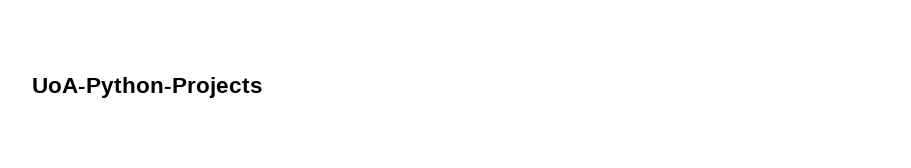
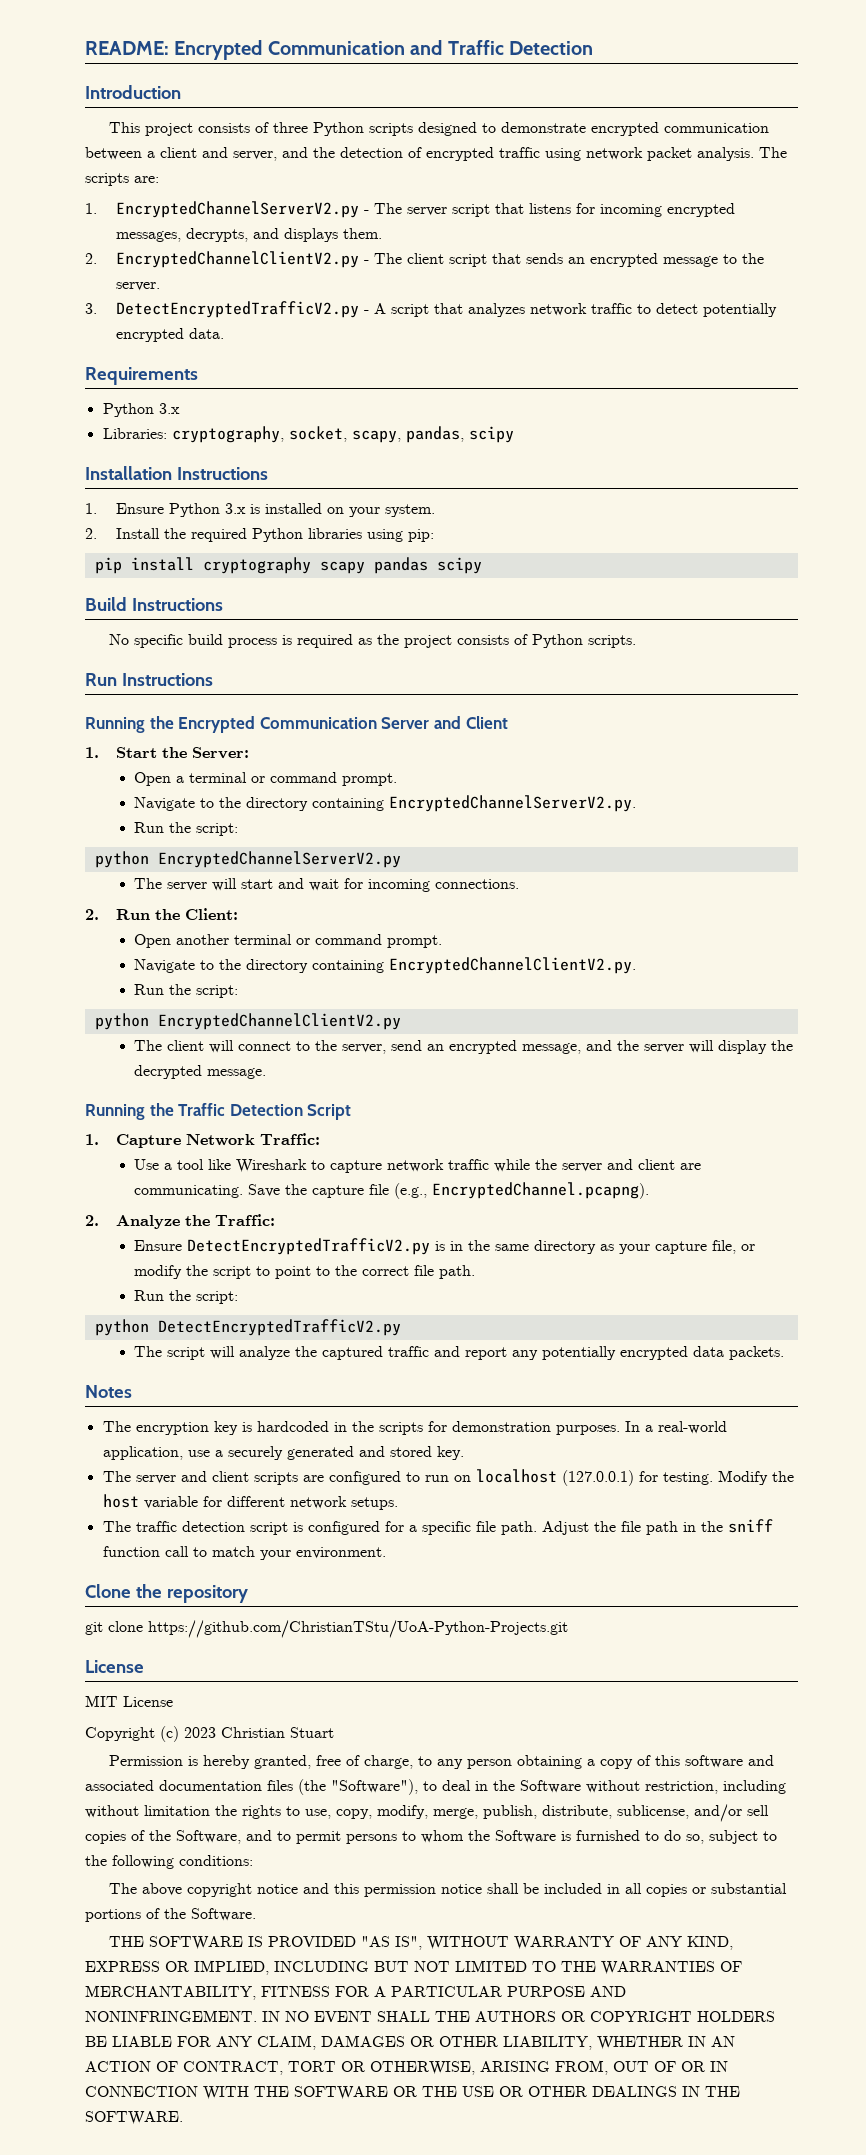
- UoA-Python-Projects
+ README: Encrypted Communication and Traffic Detection
+ Introduction
+ This project consists of three Python scripts designed to demonstrate encrypted communication between a client and server, and the detection of encrypted traffic using network packet analysis. The scripts are:
+ 1. EncryptedChannelServerV2.py - The server script that listens for incoming encrypted messages, decrypts, and displays them.
+ 2. EncryptedChannelClientV2.py - The client script that sends an encrypted message to the server.
+ 3. DetectEncryptedTrafficV2.py - A script that analyzes network traffic to detect potentially encrypted data.
+ Requirements
+ Python 3.x
+ Libraries: cryptography, socket, scapy, pandas, scipy
+ Installation Instructions
+ 1. Ensure Python 3.x is installed on your system.
+ 2. Install the required Python libraries using pip:
+ pip install cryptography scapy pandas scipy
+ Build Instructions
+ No specific build process is required as the project consists of Python scripts.
+ Run Instructions
+ Running the Encrypted Communication Server and Client
+ 1. Start the Server:
+ Open a terminal or command prompt.
+ Navigate to the directory containing EncryptedChannelServerV2.py.
+ Run the script:
+ python EncryptedChannelServerV2.py
+ The server will start and wait for incoming connections.
+ 2. Run the Client:
+ Open another terminal or command prompt.
+ Navigate to the directory containing EncryptedChannelClientV2.py.
+ Run the script:
+ python EncryptedChannelClientV2.py
+ The client will connect to the server, send an encrypted message, and the server will display the decrypted message.
+ Running the Traffic Detection Script
+ 1. Capture Network Traffic:
+ Use a tool like Wireshark to capture network traffic while the server and client are communicating. Save the capture file (e.g., EncryptedChannel.pcapng).
+ 2. Analyze the Traffic:
+ Ensure DetectEncryptedTrafficV2.py is in the same directory as your capture file, or modify the script to point to the correct file path.
+ Run the script:
+ python DetectEncryptedTrafficV2.py
+ The script will analyze the captured traffic and report any potentially encrypted data packets.
+ Notes
+ The encryption key is hardcoded in the scripts for demonstration purposes. In a real-world application, use a securely generated and stored key.
+ The server and client scripts are configured to run on localhost (127.0.0.1) for testing. Modify the host variable for different network setups.
+ The traffic detection script is configured for a specific file path. Adjust the file path in the sniff function call to match your environment.
+ Clone the repository
+ git clone https://github.com/ChristianTStu/UoA-Python-Projects.git
+ License
+ MIT License
+ Copyright (c) 2023 Christian Stuart
+ Permission is hereby granted, free of charge, to any person obtaining a copy of this software and associated documentation files (the "Software"), to deal in the Software without restriction, including without limitation the rights to use, copy, modify, merge, publish, distribute, sublicense, and/or sell copies of the Software, and to permit persons to whom the Software is furnished to do so, subject to the following conditions:
+ The above copyright notice and this permission notice shall be included in all copies or substantial portions of the Software.
+ THE SOFTWARE IS PROVIDED "AS IS", WITHOUT WARRANTY OF ANY KIND, EXPRESS OR IMPLIED, INCLUDING BUT NOT LIMITED TO THE WARRANTIES OF MERCHANTABILITY, FITNESS FOR A PARTICULAR PURPOSE AND NONINFRINGEMENT. IN NO EVENT SHALL THE AUTHORS OR COPYRIGHT HOLDERS BE LIABLE FOR ANY CLAIM, DAMAGES OR OTHER LIABILITY, WHETHER IN AN ACTION OF CONTRACT, TORT OR OTHERWISE, ARISING FROM, OUT OF OR IN CONNECTION WITH THE SOFTWARE OR THE USE OR OTHER DEALINGS IN THE SOFTWARE.

